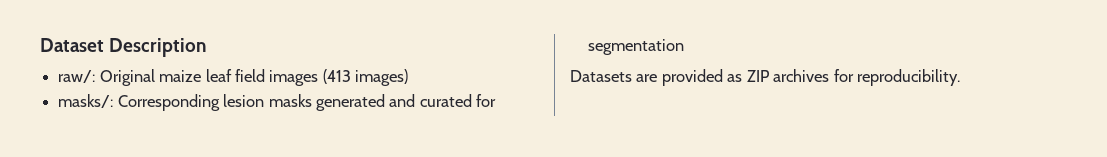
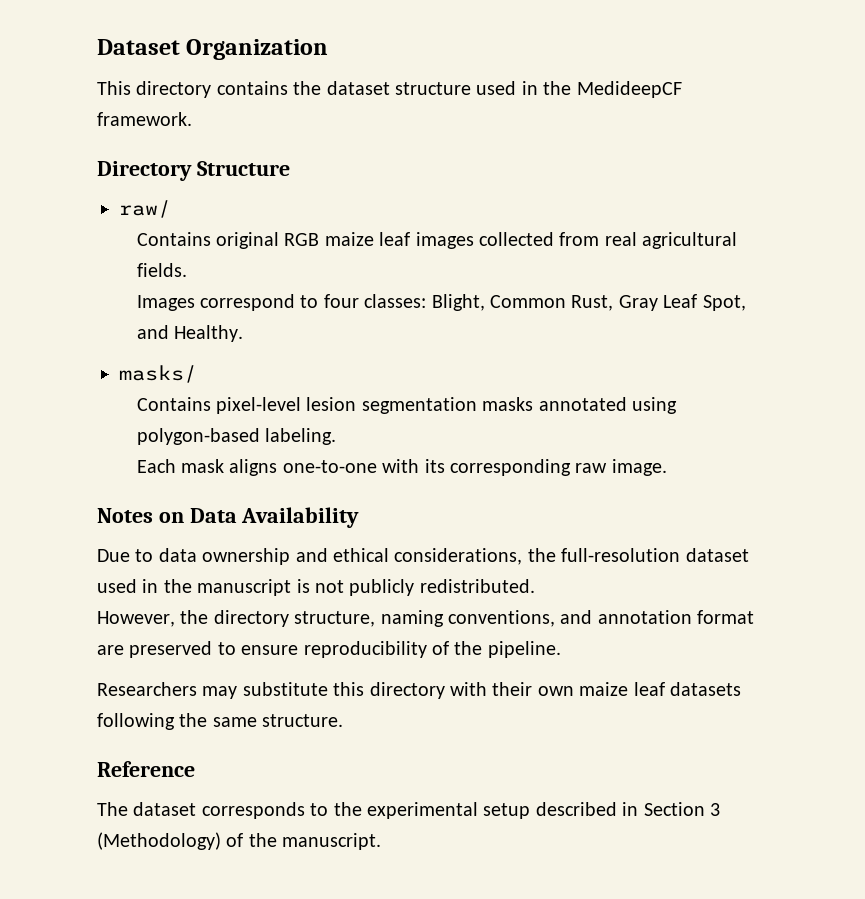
- Dataset Description
- raw/: Original maize leaf field images (413 images)
- masks/: Corresponding lesion masks generated and curated for segmentation
- Datasets are provided as ZIP archives for reproducibility.
+ Dataset Organization
+ This directory contains the dataset structure used in the MedideepCF framework.
+ Directory Structure
+ raw/
+ Contains original RGB maize leaf images collected from real agricultural fields.
+ Images correspond to four classes: Blight, Common Rust, Gray Leaf Spot, and Healthy.
+ masks/
+ Contains pixel-level lesion segmentation masks annotated using polygon-based labeling.
+ Each mask aligns one-to-one with its corresponding raw image.
+ Notes on Data Availability
+ Due to data ownership and ethical considerations, the full-resolution dataset used in the manuscript is not publicly redistributed.
+ However, the directory structure, naming conventions, and annotation format are preserved to ensure reproducibility of the pipeline.
+ Researchers may substitute this directory with their own maize leaf datasets following the same structure.
+ Reference
+ The dataset corresponds to the experimental setup described in Section 3 (Methodology) of the manuscript.

